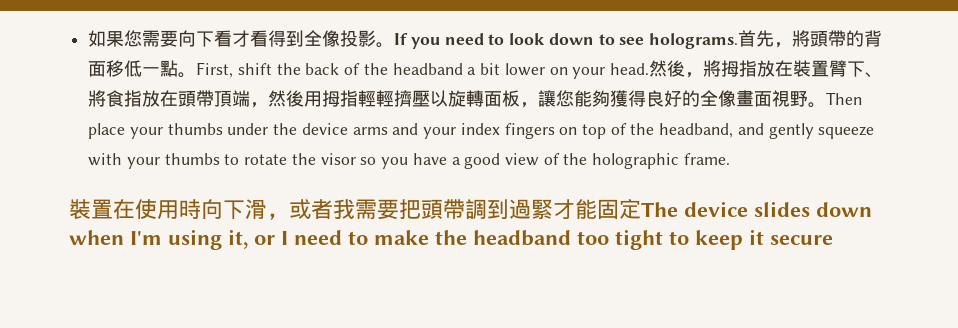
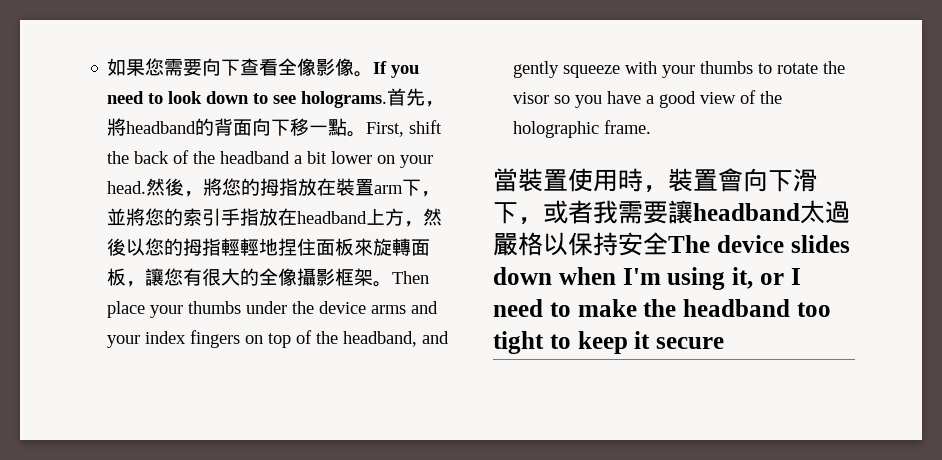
- 如果您需要向下看才看得到全像投影。
+ 如果您需要向下查看全像影像。
- 首先，將頭帶的背面移低一點。
+ 首先，將headband的背面向下移一點。
- 然後，將拇指放在裝置臂下、將食指放在頭帶頂端，然後用拇指輕輕擠壓以旋轉面板，讓您能夠獲得良好的全像畫面視野。
+ 然後，將您的拇指放在裝置arm下，並將您的索引手指放在headband上方，然後以您的拇指輕輕地捏住面板來旋轉面板，讓您有很大的全像攝影框架。
- 裝置在使用時向下滑，或者我需要把頭帶調到過緊才能固定The device slides down when I'm using it, or I need to make the headband too tight to keep it secure
+ 當裝置使用時，裝置會向下滑下，或者我需要讓headband太過嚴格以保持安全The device slides down when I'm using it, or I need to make the headband too tight to keep it secure

